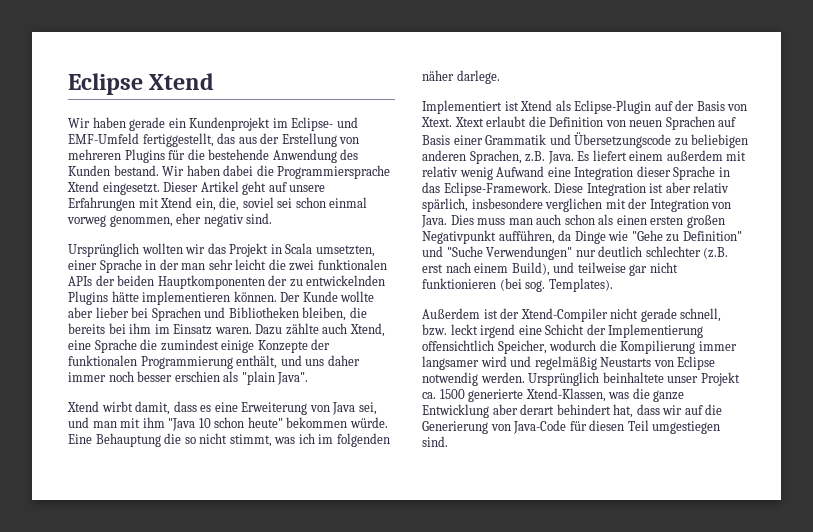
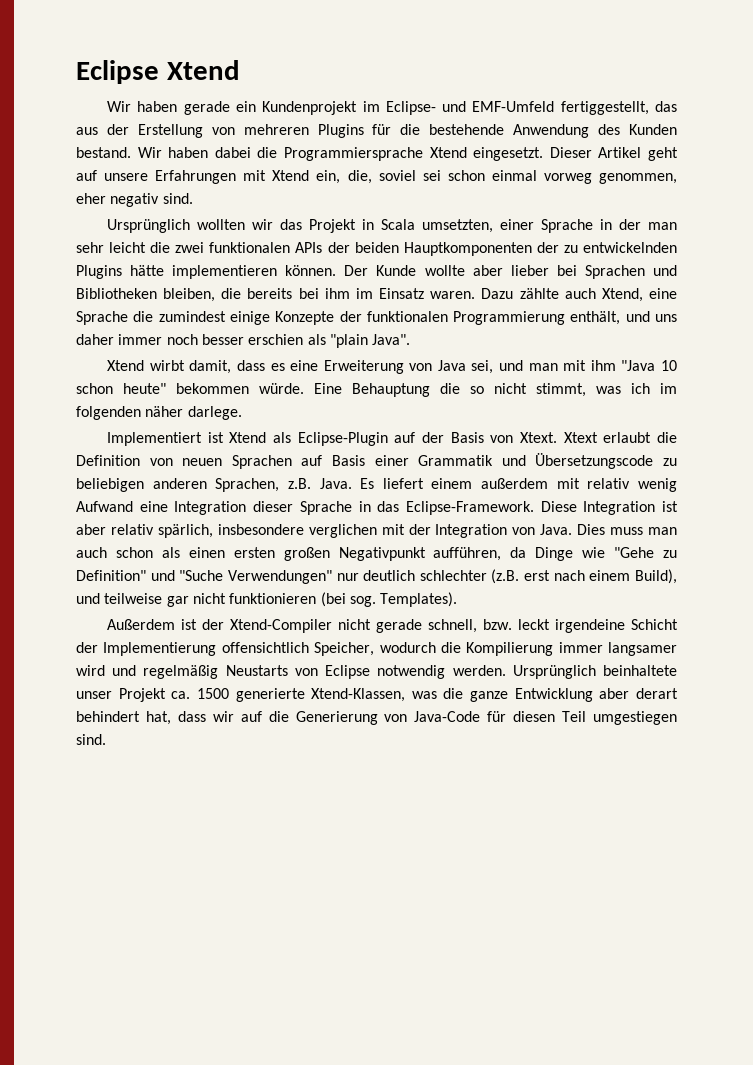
- Außerdem ist der Xtend-Compiler nicht gerade schnell, bzw. leckt irgend eine Schicht der Implementierung offensichtlich Speicher, wodurch die Kompilierung immer langsamer wird und regelmäßig Neustarts von Eclipse notwendig werden.
+ Außerdem ist der Xtend-Compiler nicht gerade schnell, bzw. leckt irgendeine Schicht der Implementierung offensichtlich Speicher, wodurch die Kompilierung immer langsamer wird und regelmäßig Neustarts von Eclipse notwendig werden.

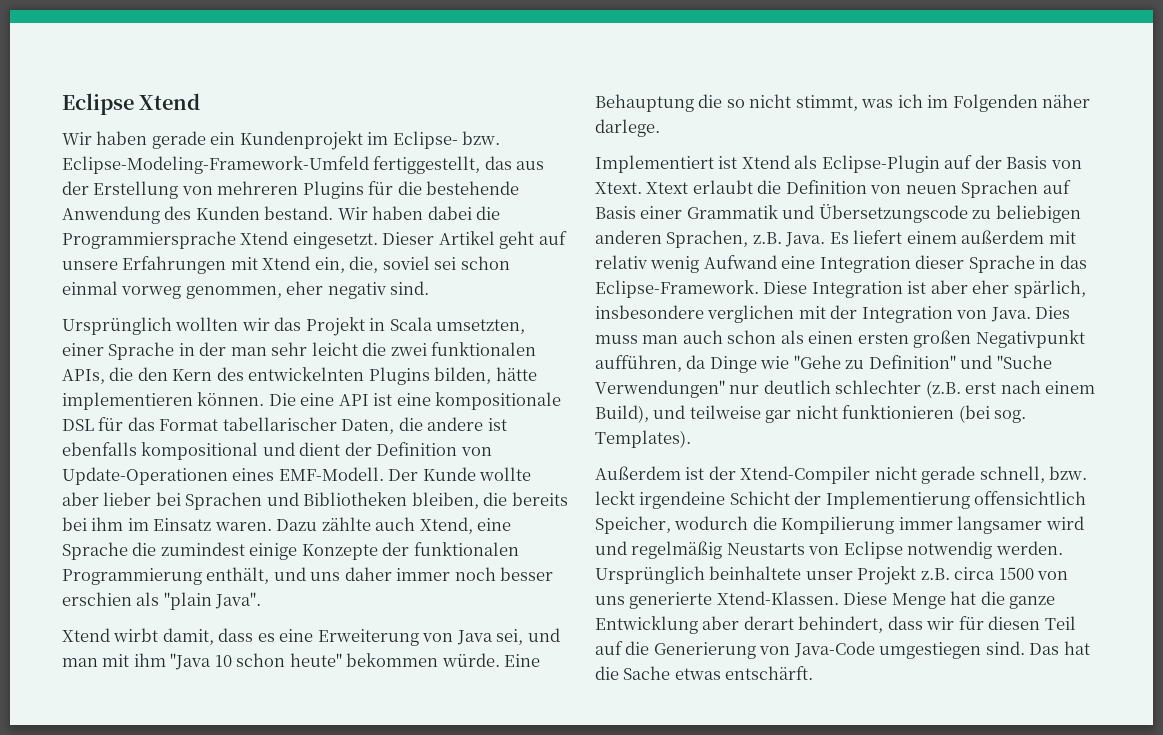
- Wir haben gerade ein Kundenprojekt im Eclipse- und EMF-Umfeld fertiggestellt, das aus der Erstellung von mehreren Plugins für die bestehende Anwendung des Kunden bestand.
+ Wir haben gerade ein Kundenprojekt im Eclipse- bzw. Eclipse-Modeling-Framework-Umfeld fertiggestellt, das aus der Erstellung von mehreren Plugins für die bestehende Anwendung des Kunden bestand.
- Ursprünglich wollten wir das Projekt in Scala umsetzten, einer Sprache in der man sehr leicht die zwei funktionalen APIs der beiden Hauptkomponenten der zu entwickelnden Plugins hätte implementieren können.
+ Ursprünglich wollten wir das Projekt in Scala umsetzten, einer Sprache in der man sehr leicht die zwei funktionalen APIs, die den Kern des entwickelnten Plugins bilden, hätte implementieren können. Die eine API ist eine kompositionale DSL für das Format tabellarischer Daten, die andere ist ebenfalls kompositional und dient der Definition von Update-Operationen eines EMF-Modell.
- Eine Behauptung die so nicht stimmt, was ich im folgenden näher darlege.
+ Eine Behauptung die so nicht stimmt, was ich im Folgenden näher darlege.
- Diese Integration ist aber relativ spärlich, insbesondere verglichen mit der Integration von Java.
+ Diese Integration ist aber eher spärlich, insbesondere verglichen mit der Integration von Java.
- Ursprünglich beinhaltete unser Projekt ca. 1500 generierte Xtend-Klassen, was die ganze Entwicklung aber derart behindert hat, dass wir auf die Generierung von Java-Code für diesen Teil umgestiegen sind.
+ Ursprünglich beinhaltete unser Projekt z.B. circa 1500 von uns generierte Xtend-Klassen. Diese Menge hat die ganze Entwicklung aber derart behindert, dass wir für diesen Teil auf die Generierung von Java-Code umgestiegen sind. Das hat die Sache etwas entschärft.

